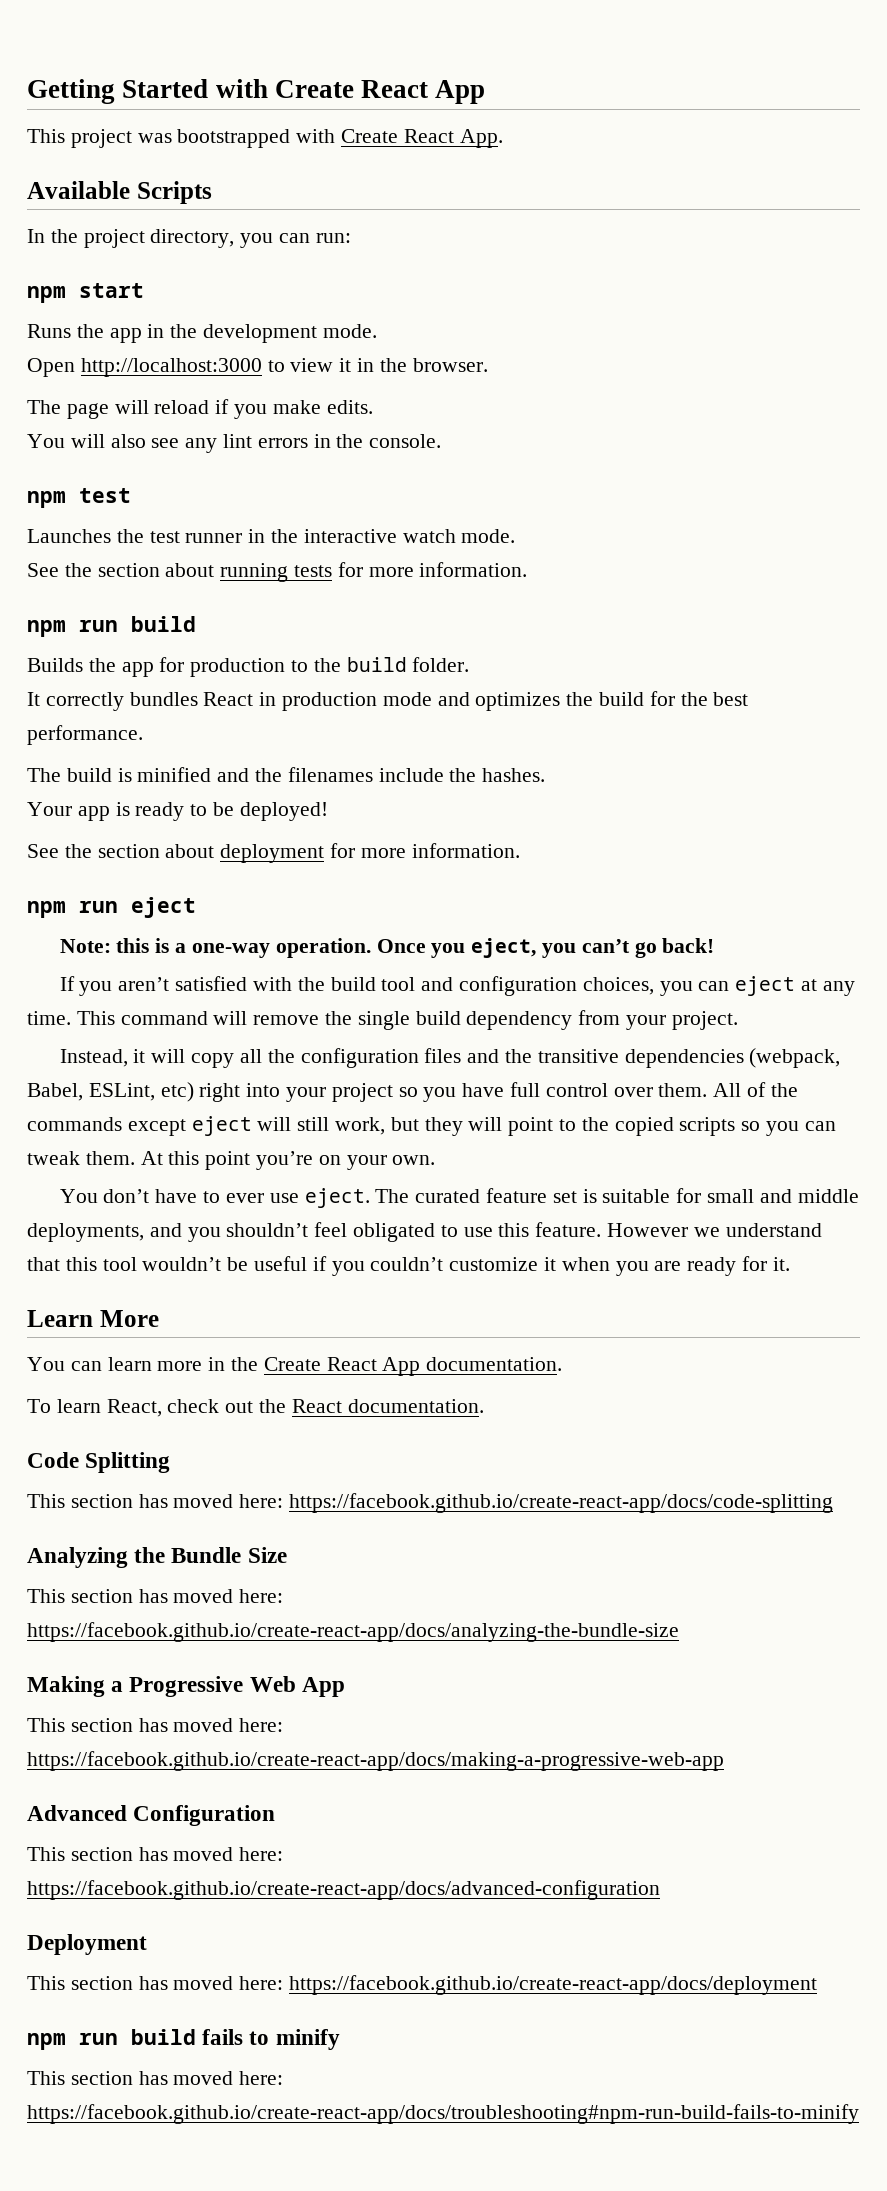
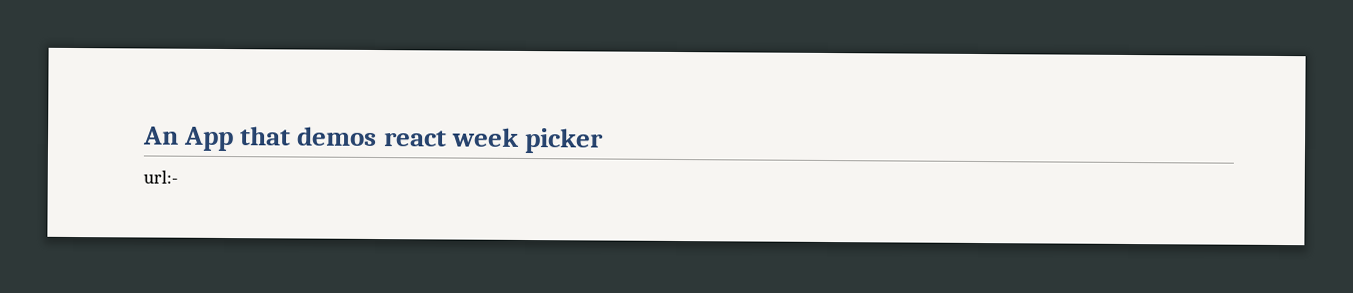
- Getting Started with Create React App
- This project was bootstrapped with Create React App.
- Available Scripts
- In the project directory, you can run:
- npm start
- Runs the app in the development mode.
- Open http://localhost:3000 to view it in the browser.
- The page will reload if you make edits.
- You will also see any lint errors in the console.
- npm test
- Launches the test runner in the interactive watch mode.
- See the section about running tests for more information.
- npm run build
- Builds the app for production to the build folder.
- It correctly bundles React in production mode and optimizes the build for the best performance.
- The build is minified and the filenames include the hashes.
- Your app is ready to be deployed!
- See the section about deployment for more information.
- npm run eject
- Note: this is a one-way operation. Once you eject, you can’t go back!
- If you aren’t satisfied with the build tool and configuration choices, you can eject at any time. This command will remove the single build dependency from your project.
- Instead, it will copy all the configuration files and the transitive dependencies (webpack, Babel, ESLint, etc) right into your project so you have full control over them. All of the commands except eject will still work, but they will point to the copied scripts so you can tweak them. At this point you’re on your own.
- You don’t have to ever use eject. The curated feature set is suitable for small and middle deployments, and you shouldn’t feel obligated to use this feature. However we understand that this tool wouldn’t be useful if you couldn’t customize it when you are ready for it.
- Learn More
- You can learn more in the Create React App documentation.
- To learn React, check out the React documentation.
- Code Splitting
- This section has moved here: https://facebook.github.io/create-react-app/docs/code-splitting
- Analyzing the Bundle Size
- This section has moved here: https://facebook.github.io/create-react-app/docs/analyzing-the-bundle-size
- Making a Progressive Web App
- This section has moved here: https://facebook.github.io/create-react-app/docs/making-a-progressive-web-app
- Advanced Configuration
- This section has moved here: https://facebook.github.io/create-react-app/docs/advanced-configuration
- Deployment
- This section has moved here: https://facebook.github.io/create-react-app/docs/deployment
- npm run build fails to minify
- This section has moved here: https://facebook.github.io/create-react-app/docs/troubleshooting#npm-run-build-fails-to-minify
+ An App that demos react week picker
+ url:-

